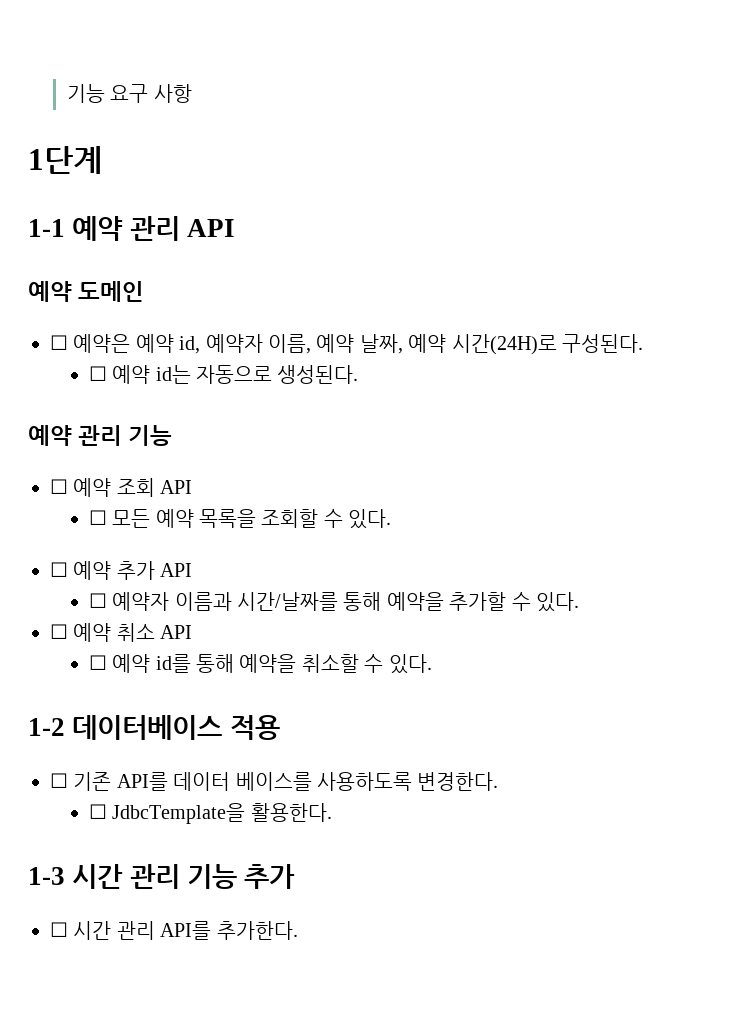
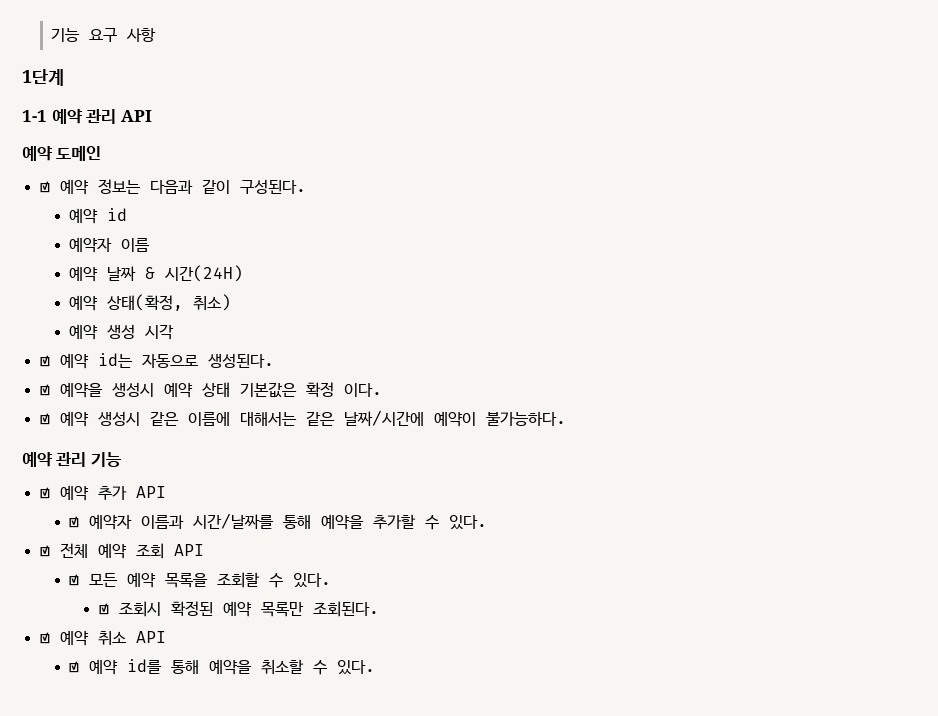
- ☐ 예약은 예약 id, 예약자 이름, 예약 날짜, 예약 시간(24H)로 구성된다.
- ☐ 예약 id는 자동으로 생성된다.
+ ☑ 예약 정보는 다음과 같이 구성된다.
+ 예약 id
+ 예약자 이름
+ 예약 날짜 & 시간(24H)
+ 예약 상태(확정, 취소)
+ 예약 생성 시각
+ ☑ 예약 id는 자동으로 생성된다.
+ ☑ 예약을 생성시 예약 상태 기본값은 확정 이다.
+ ☑ 예약 생성시 같은 이름에 대해서는 같은 날짜/시간에 예약이 불가능하다.
  예약 관리 기능
- ☐ 예약 조회 API
- ☐ 모든 예약 목록을 조회할 수 있다.
- ☐ 예약 추가 API
+ ☑ 예약 추가 API
- ☐ 예약자 이름과 시간/날짜를 통해 예약을 추가할 수 있다.
+ ☑ 예약자 이름과 시간/날짜를 통해 예약을 추가할 수 있다.
- ☐ 예약 취소 API
+ ☑ 전체 예약 조회 API
+ ☑ 모든 예약 목록을 조회할 수 있다.
+ ☑ 조회시 확정된 예약 목록만 조회된다.
+ ☑ 예약 취소 API
- ☐ 예약 id를 통해 예약을 취소할 수 있다.
+ ☑ 예약 id를 통해 예약을 취소할 수 있다.
- 1-2 데이터베이스 적용
- ☐ 기존 API를 데이터 베이스를 사용하도록 변경한다.
- ☐ JdbcTemplate을 활용한다.
- 1-3 시간 관리 기능 추가
- ☐ 시간 관리 API를 추가한다.

